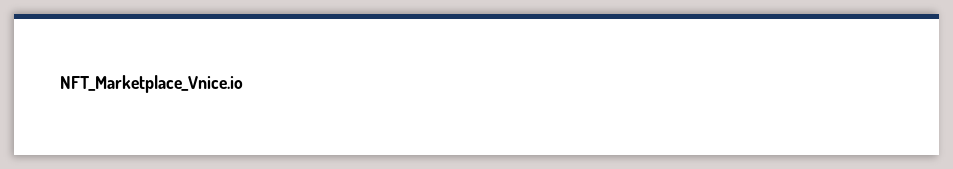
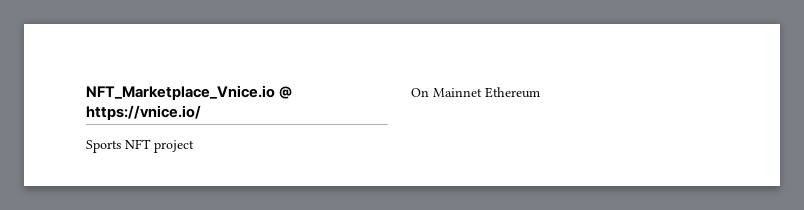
- NFT_Marketplace_Vnice.io
+ NFT_Marketplace_Vnice.io @ https://vnice.io/
+ Sports NFT project
+ On Mainnet Ethereum

